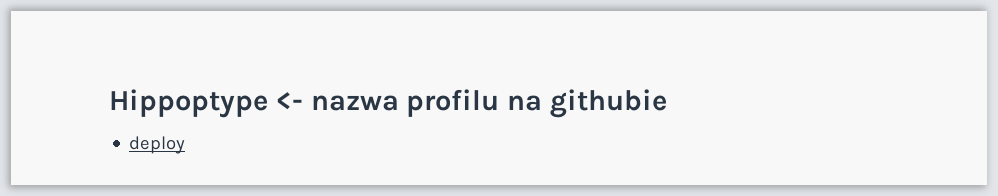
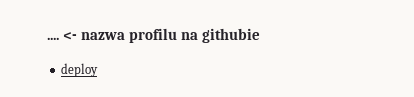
- Hippoptype <- nazwa profilu na githubie
+ .... <- nazwa profilu na githubie

